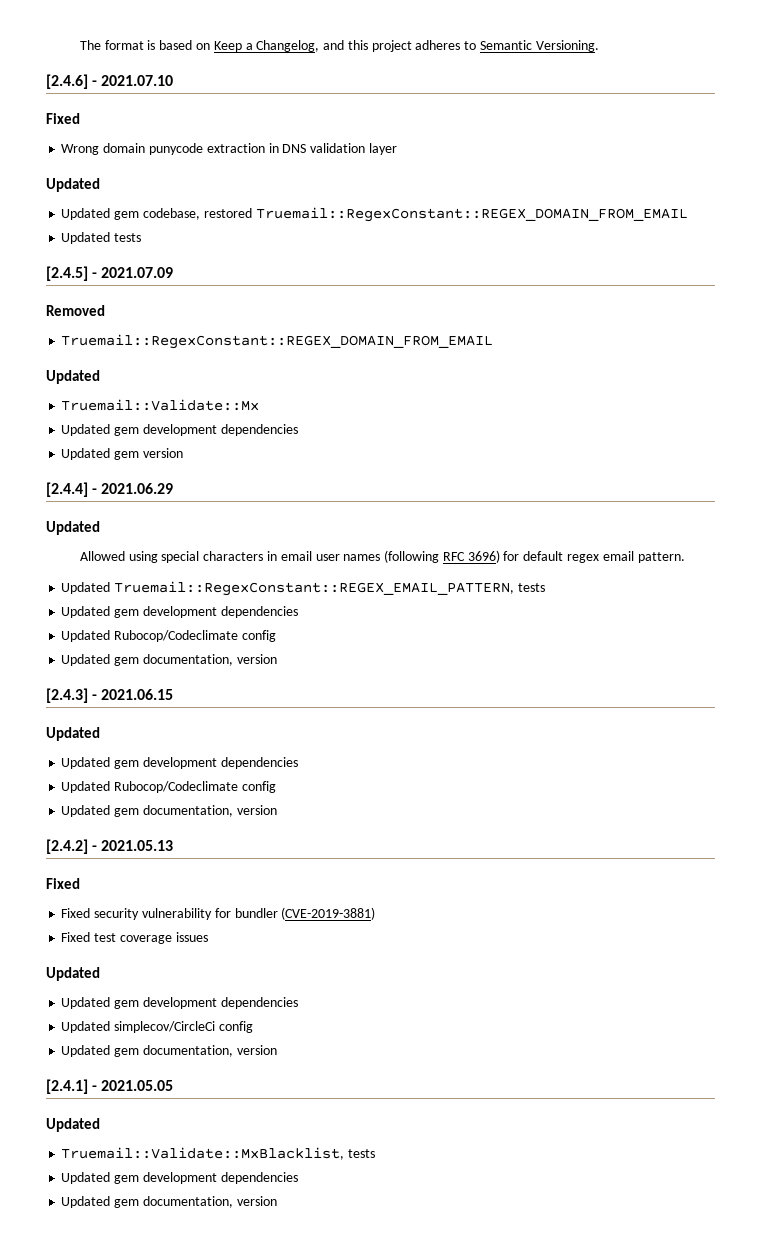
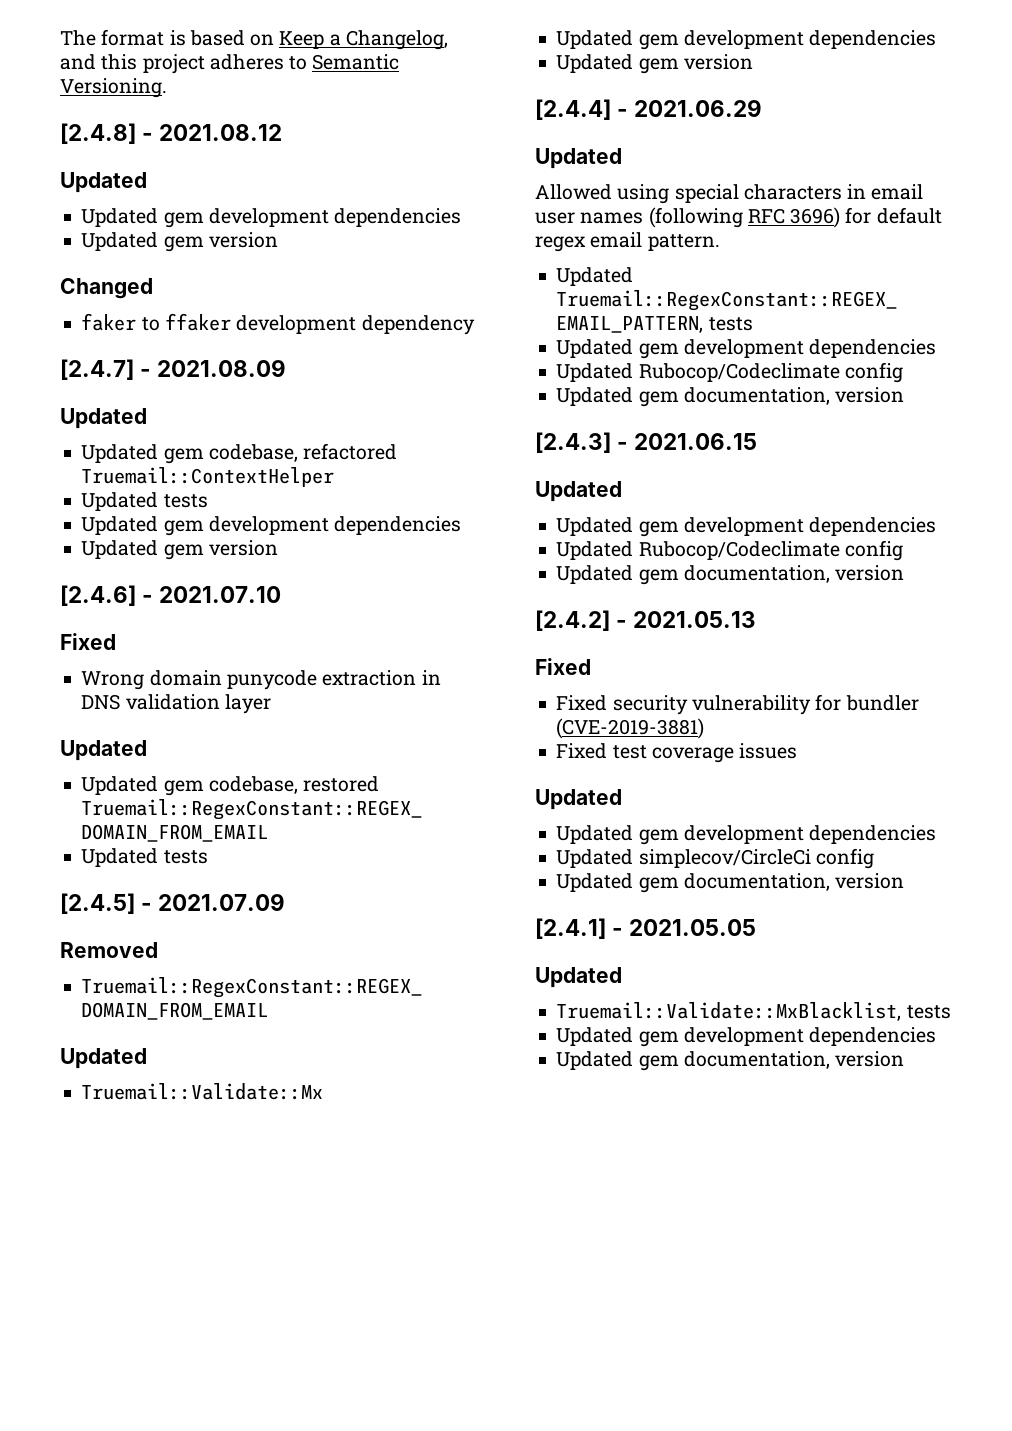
+ [2.4.8] - 2021.08.12
+ Updated
+ Updated gem development dependencies
+ Updated gem version
+ Changed
+ faker to ffaker development dependency
+ [2.4.7] - 2021.08.09
+ Updated
+ Updated gem codebase, refactored Truemail::ContextHelper
+ Updated tests
+ Updated gem development dependencies
+ Updated gem version

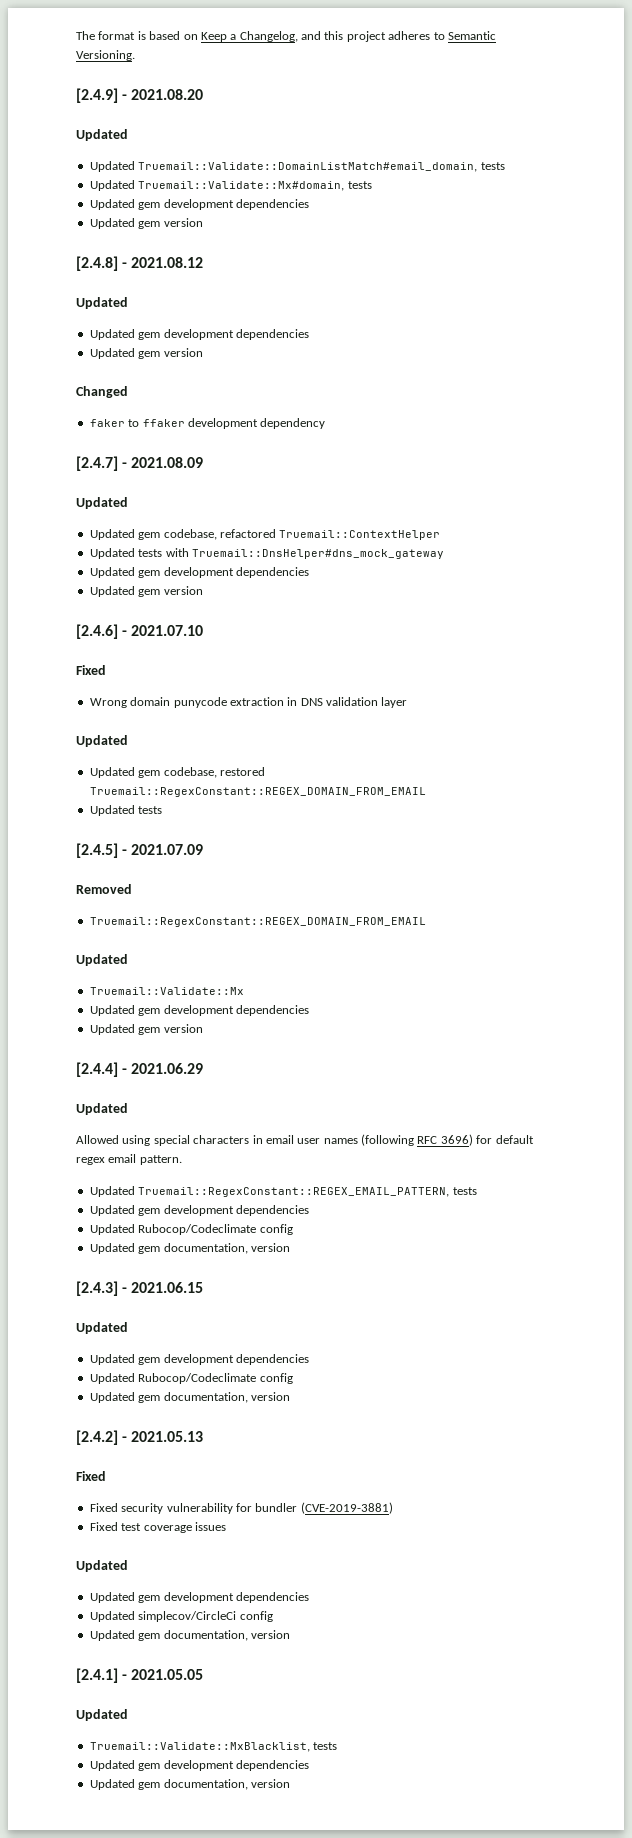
+ [2.4.9] - 2021.08.20
+ Updated
+ Updated Truemail::Validate::DomainListMatch#email_domain, tests
+ Updated Truemail::Validate::Mx#domain, tests
+ Updated gem development dependencies
+ Updated gem version
  Updated gem codebase, refactored Truemail::ContextHelper
- Updated tests
+ Updated tests with Truemail::DnsHelper#dns_mock_gateway

